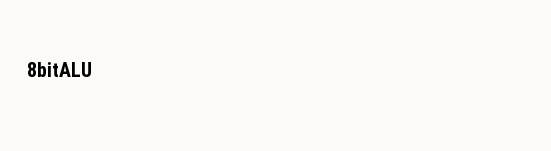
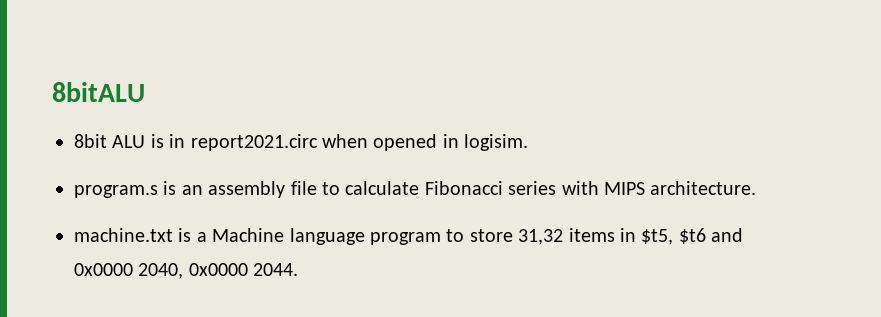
+ 8bit ALU is in report2021.circ when opened in logisim.
+ program.s is an assembly file to calculate Fibonacci series with MIPS architecture.
+ machine.txt is a Machine language program to store 31,32 items in $t5, $t6 and 0x0000 2040, 0x0000 2044.

